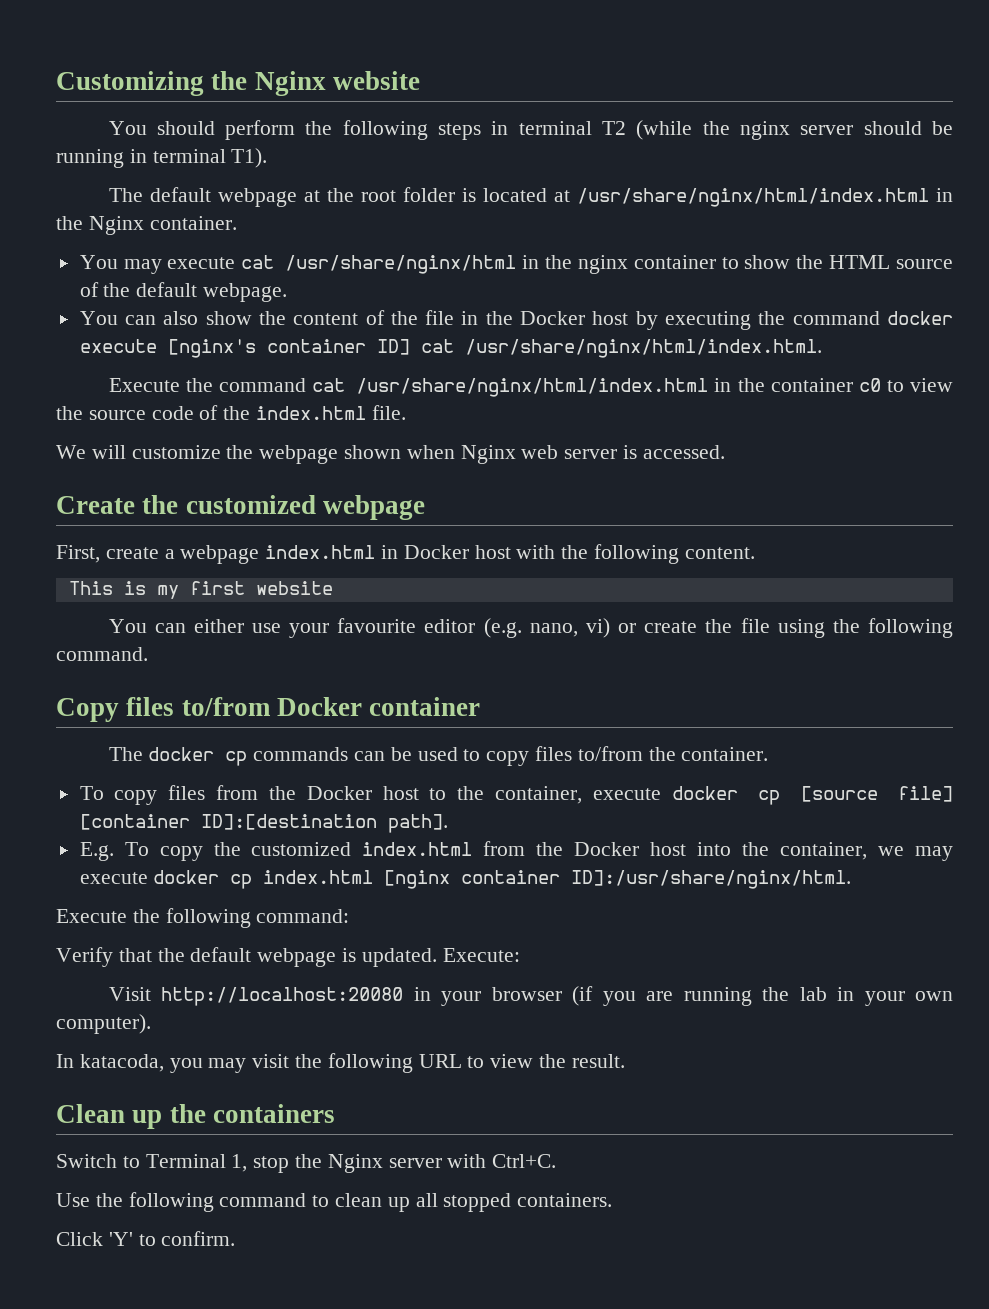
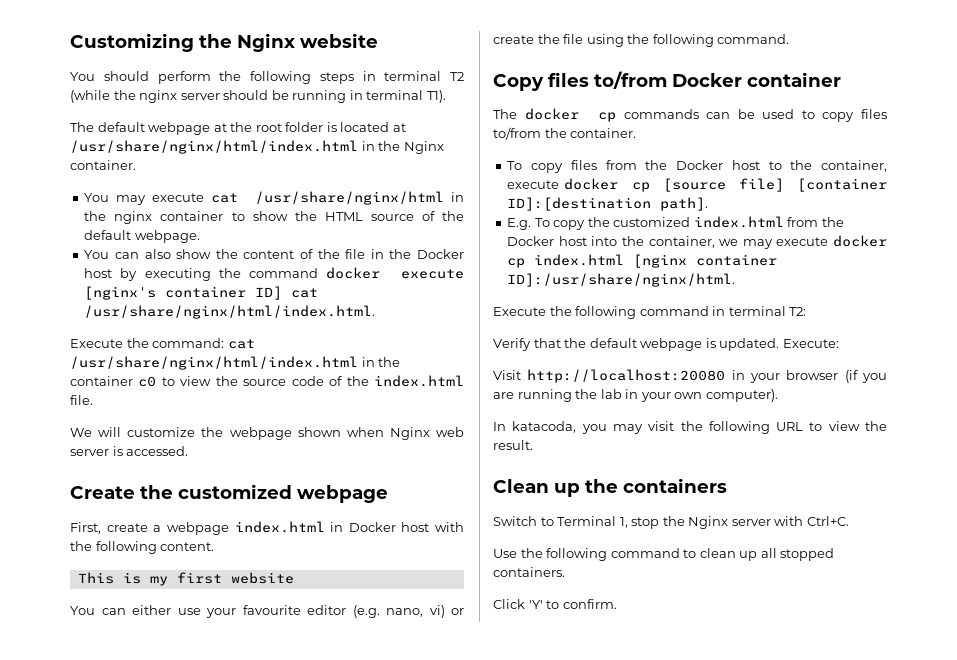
- Execute the command cat /usr/share/nginx/html/index.html in the container c0 to view the source code of the index.html file.
+ Execute the command: cat /usr/share/nginx/html/index.html in the container c0 to view the source code of the index.html file.
- Execute the following command:
+ Execute the following command in terminal T2:

